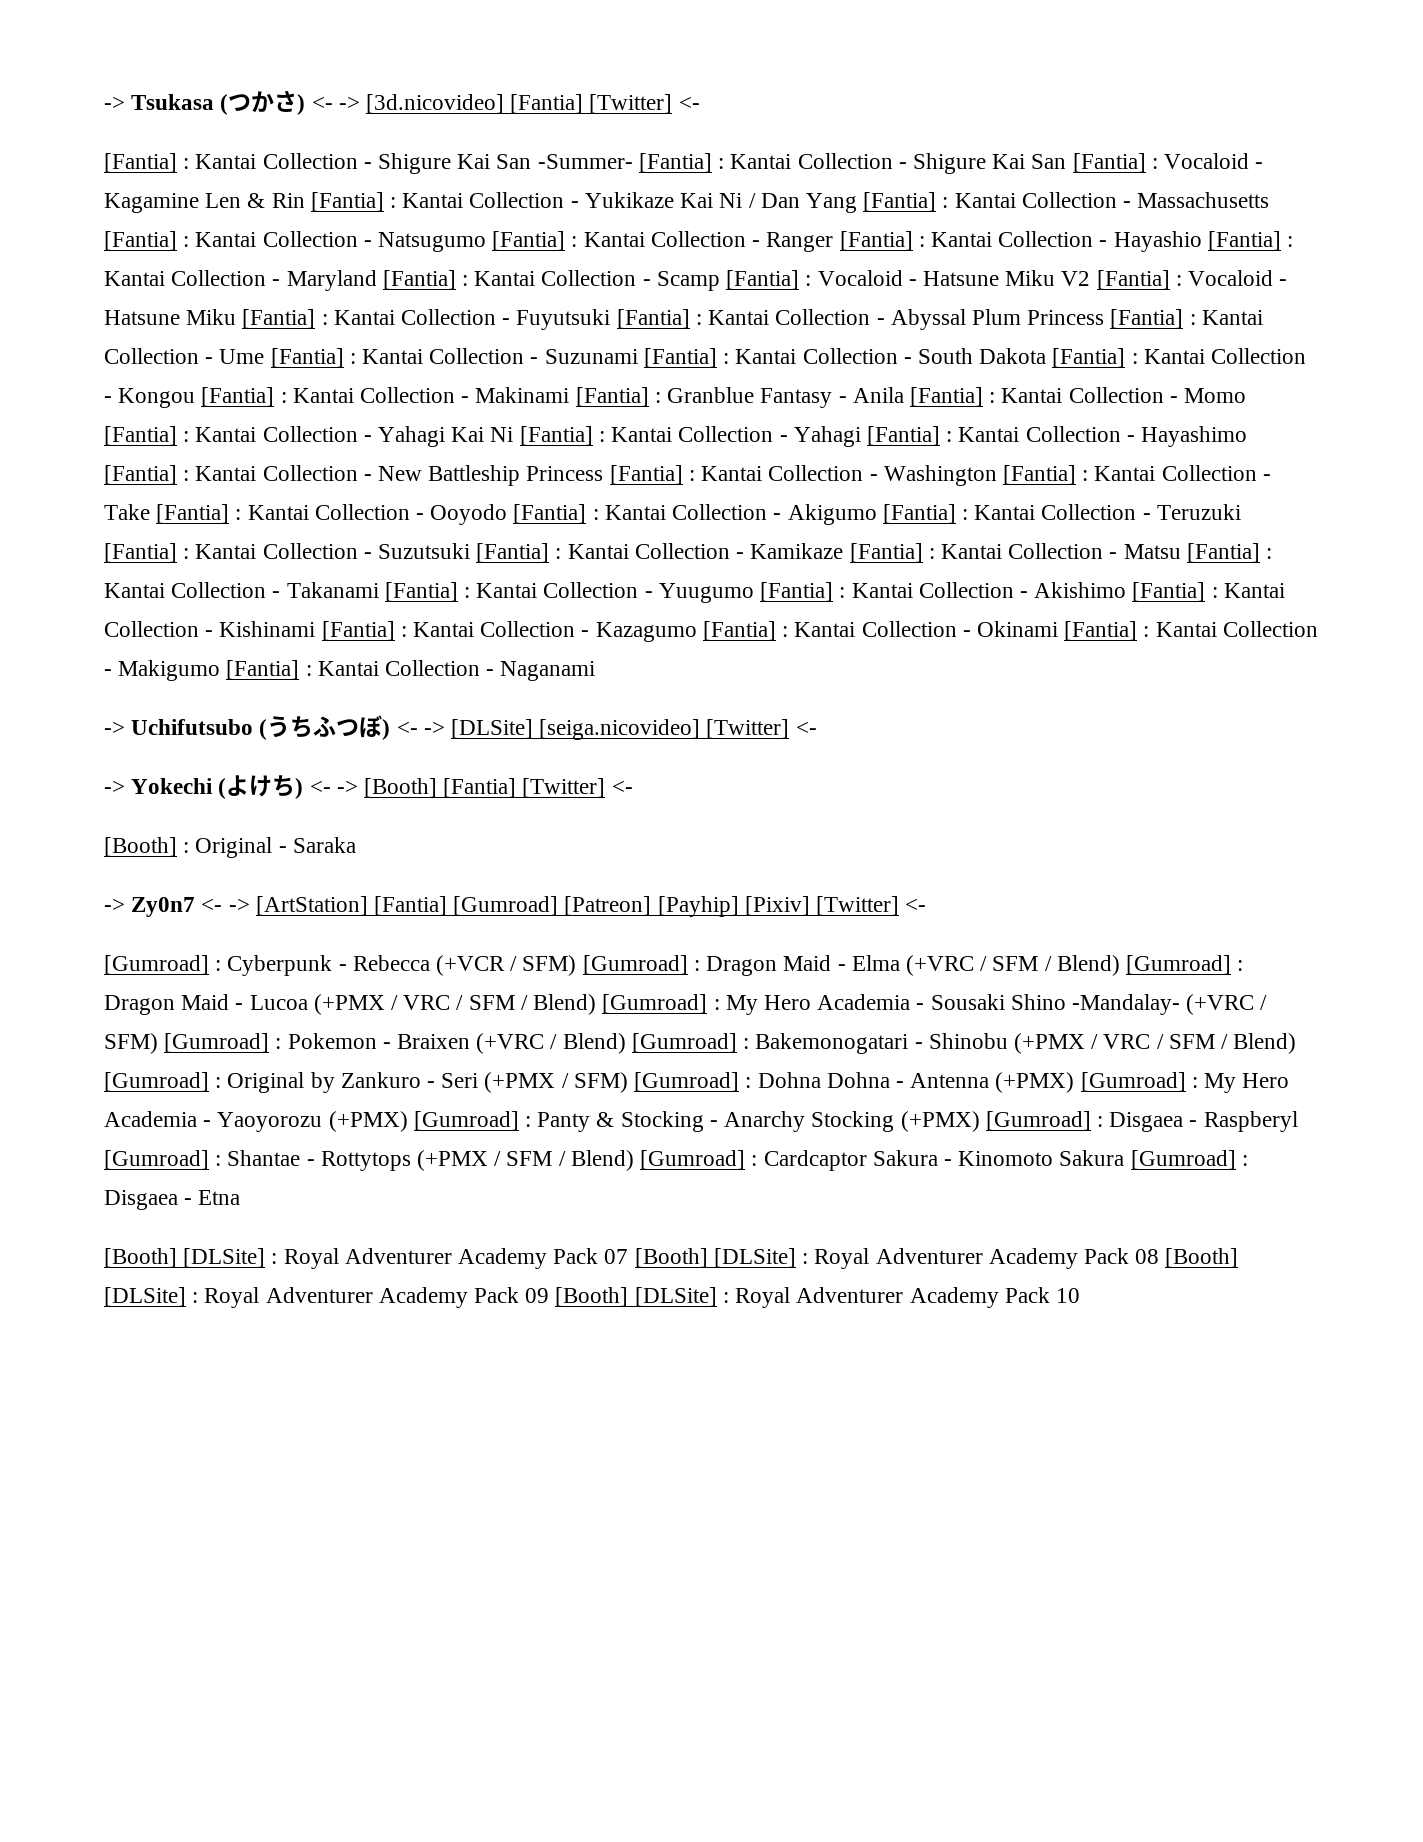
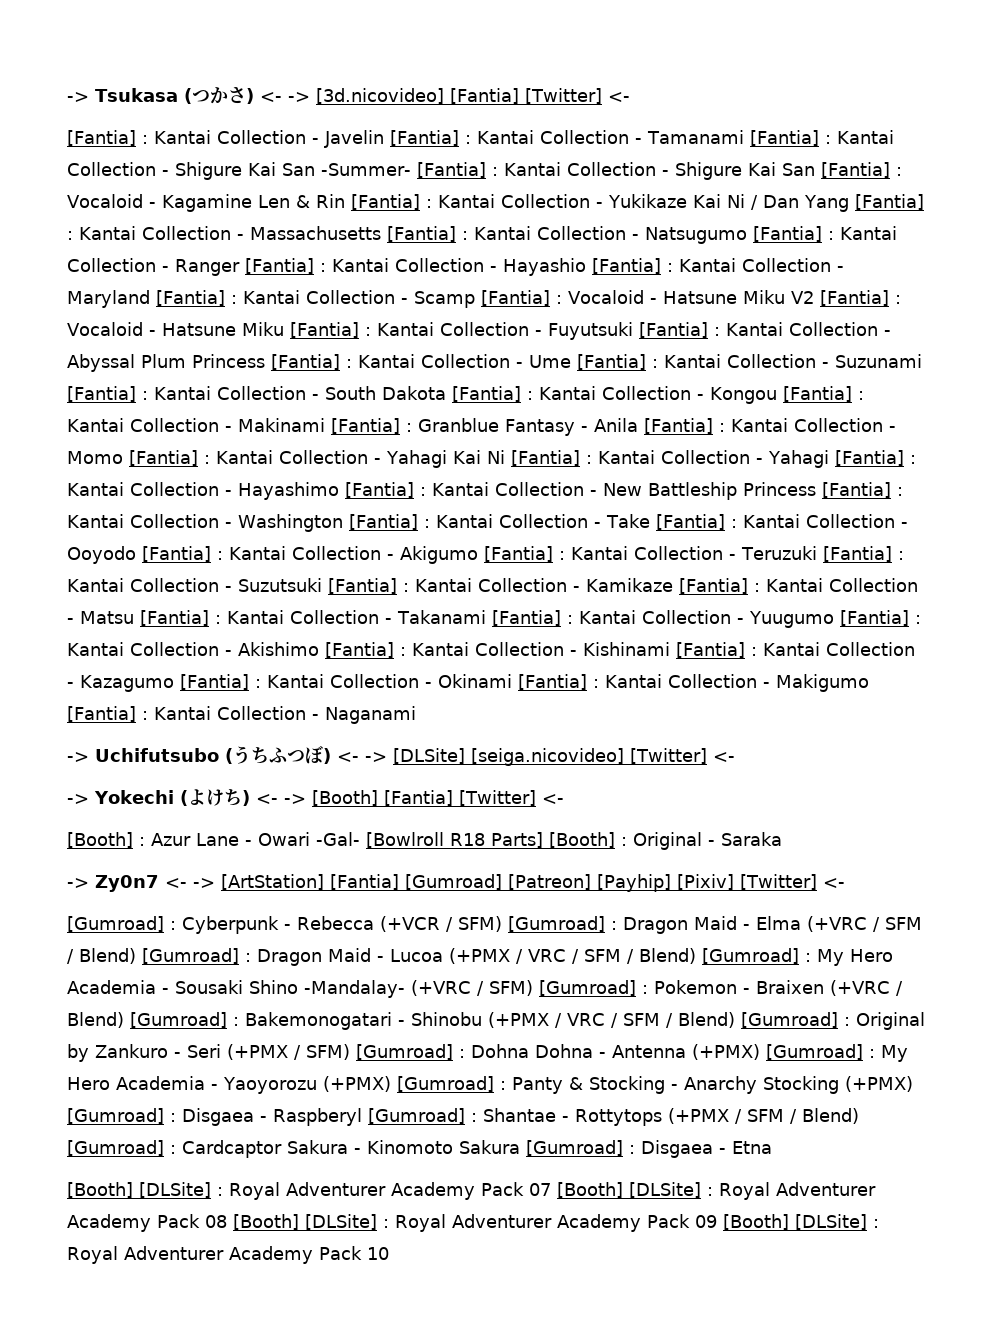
- Kantai Collection - Shigure Kai San -Summer- [Fantia] :
+ Kantai Collection - Javelin [Fantia] : Kantai Collection - Tamanami [Fantia] : Kantai Collection - Shigure Kai San -Summer- [Fantia] :
- [Booth] : Original - Saraka
+ [Booth] : Azur Lane - Owari -Gal- [Bowlroll R18 Parts] [Booth] : Original - Saraka

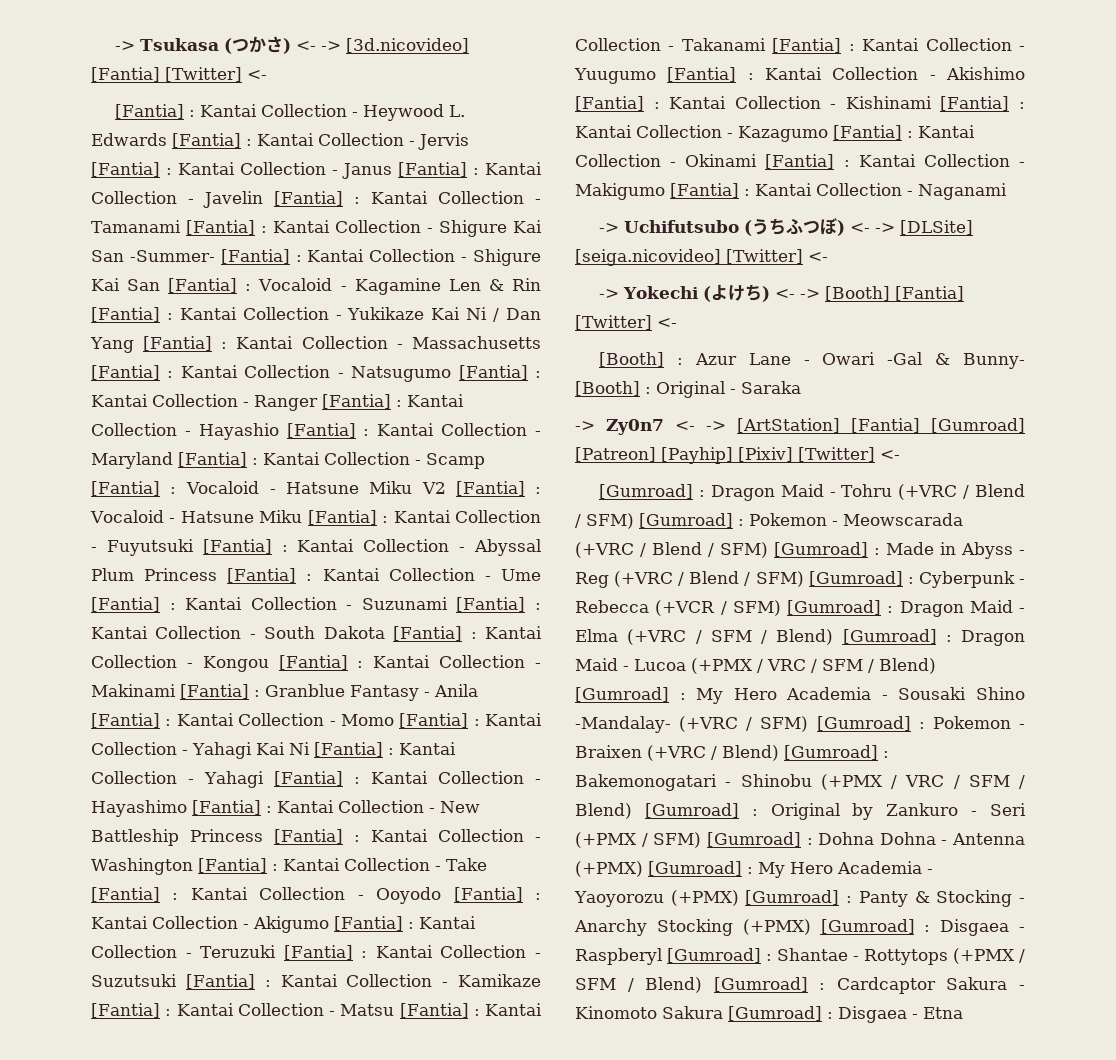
- Kantai Collection - Javelin [Fantia] :
+ Kantai Collection - Heywood L. Edwards [Fantia] : Kantai Collection - Jervis [Fantia] : Kantai Collection - Janus [Fantia] : Kantai Collection - Javelin [Fantia] :
- [Booth] : Azur Lane - Owari -Gal- [Bowlroll R18 Parts] [Booth] : Original - Saraka
+ [Booth] : Azur Lane - Owari -Gal & Bunny- [Booth] : Original - Saraka
+ Dragon Maid - Tohru (+VRC / Blend / SFM) [Gumroad] : Pokemon - Meowscarada (+VRC / Blend / SFM) [Gumroad] : Made in Abyss - Reg (+VRC / Blend / SFM) [Gumroad] :
- [Booth] [DLSite] : Royal Adventurer Academy Pack 07 [Booth] [DLSite] : Royal Adventurer Academy Pack 08 [Booth] [DLSite] : Royal Adventurer Academy Pack 09 [Booth] [DLSite] : Royal Adventurer Academy Pack 10

